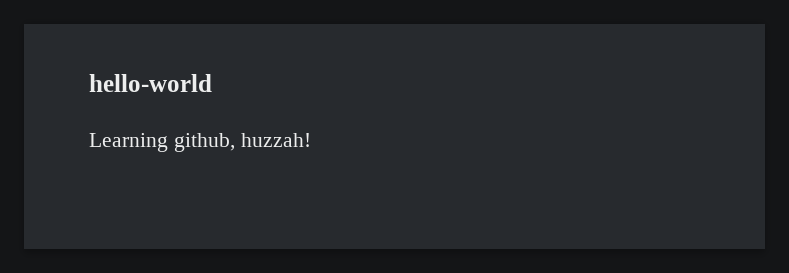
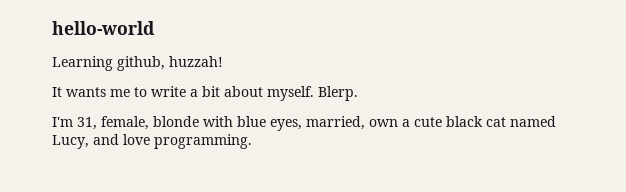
+ It wants me to write a bit about myself. Blerp.
+ I'm 31, female, blonde with blue eyes, married, own a cute black cat named Lucy, and love programming.

